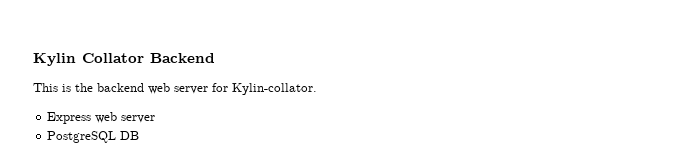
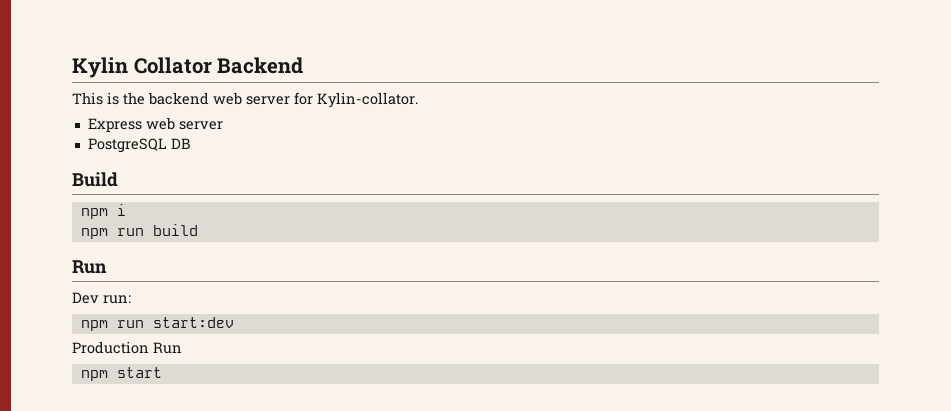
+ Build
+ npm i
+ npm run build
+ Run
+ Dev run:
+ npm run start:dev
+ Production Run
+ npm start

